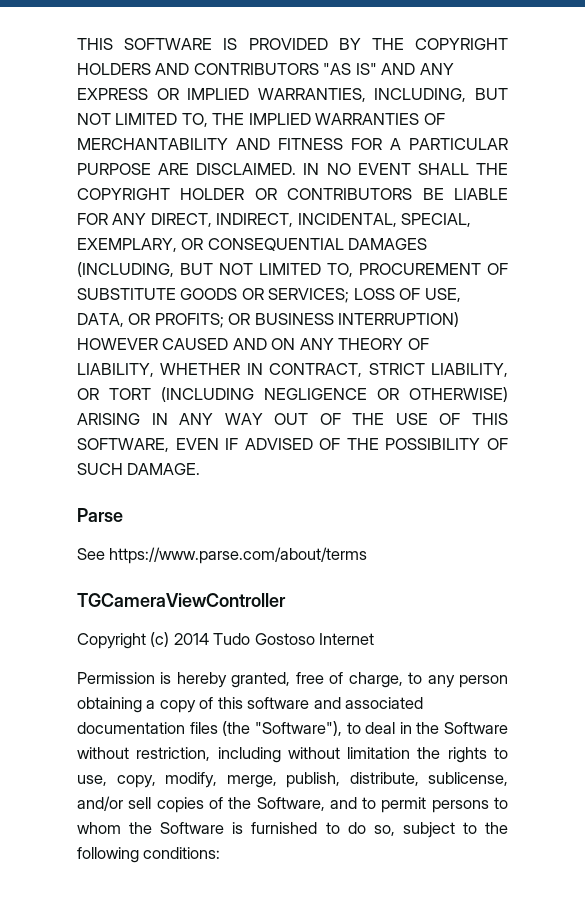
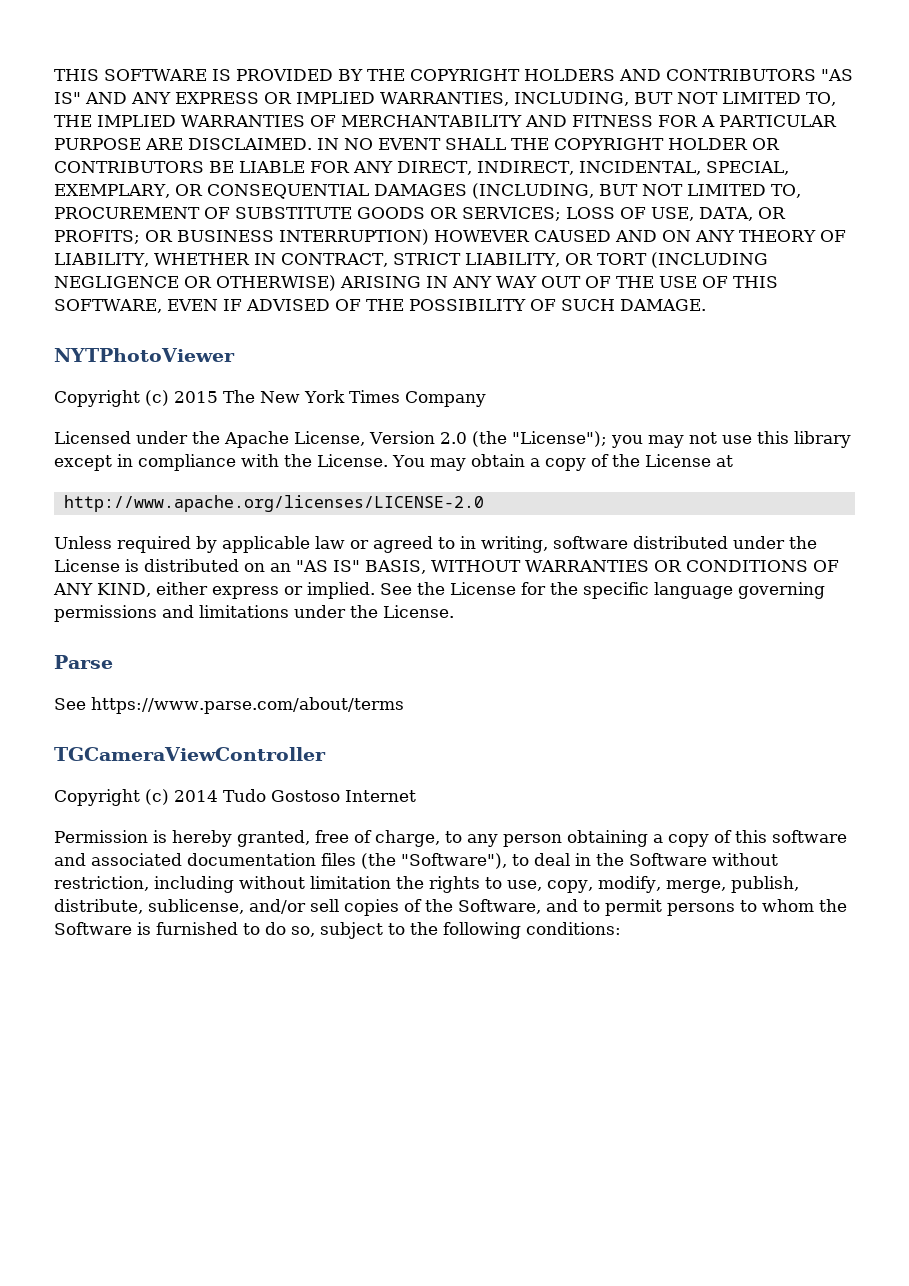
+ NYTPhotoViewer
+ Copyright (c) 2015 The New York Times Company
+ Licensed under the Apache License, Version 2.0 (the "License"); you may not use this library except in compliance with the License. You may obtain a copy of the License at
+ http://www.apache.org/licenses/LICENSE-2.0
+ Unless required by applicable law or agreed to in writing, software distributed under the License is distributed on an "AS IS" BASIS, WITHOUT WARRANTIES OR CONDITIONS OF ANY KIND, either express or implied. See the License for the specific language governing permissions and limitations under the License.

